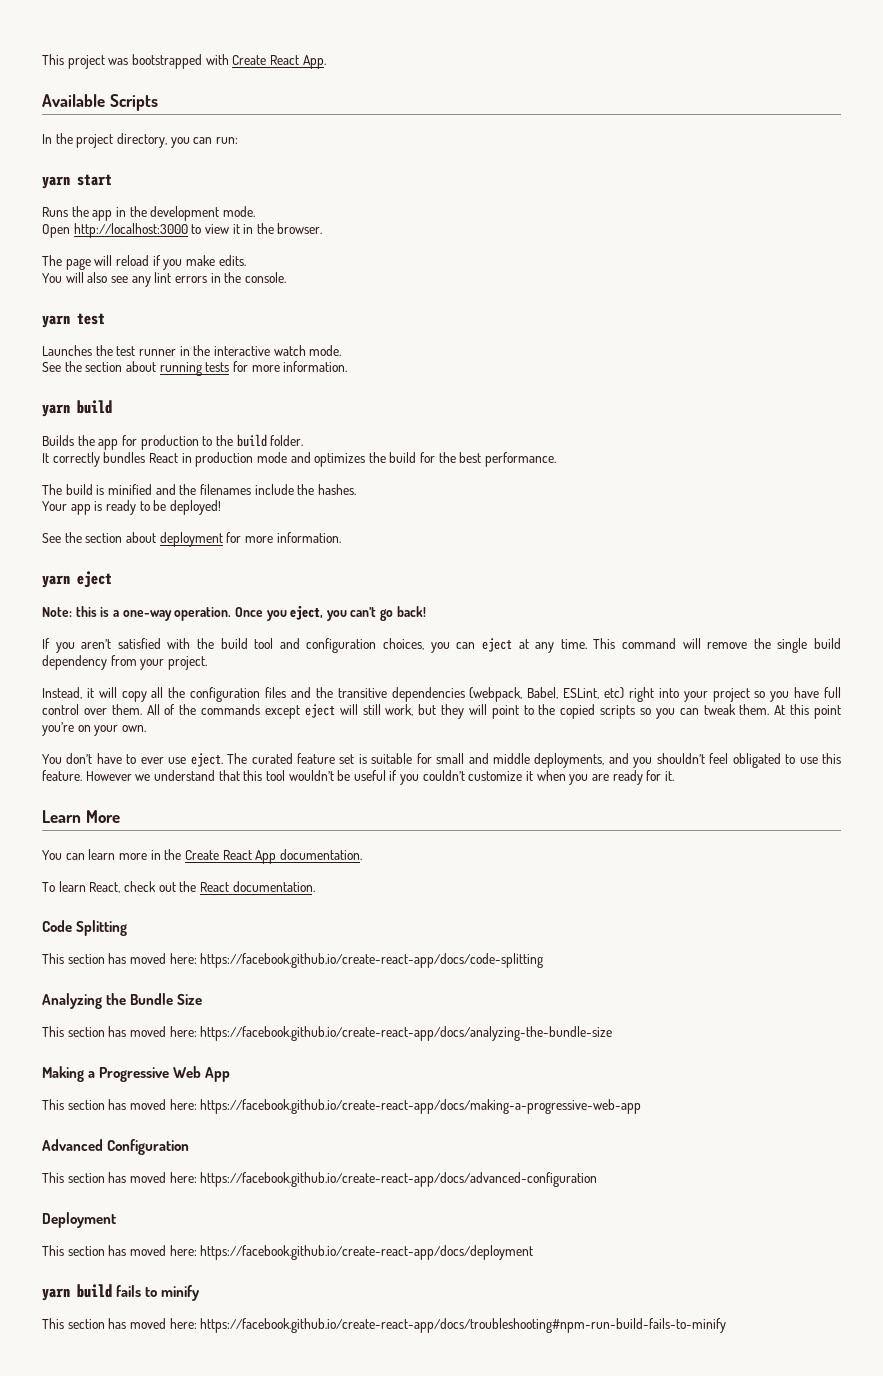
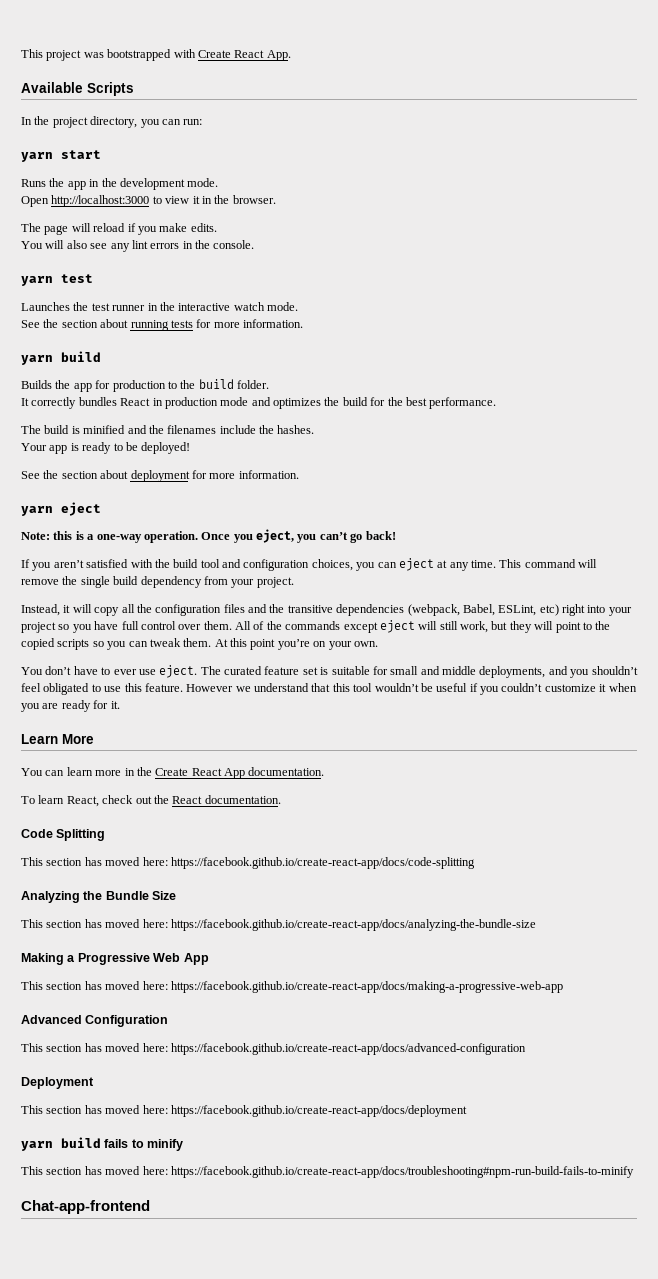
+ Chat-app-frontend

